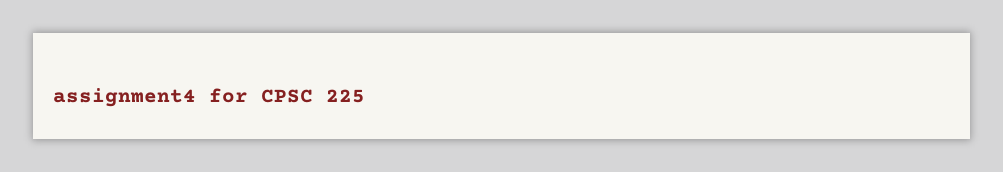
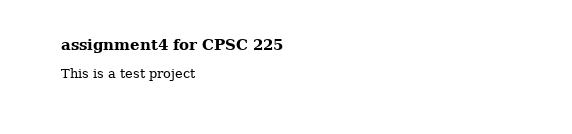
+ This is a test project

